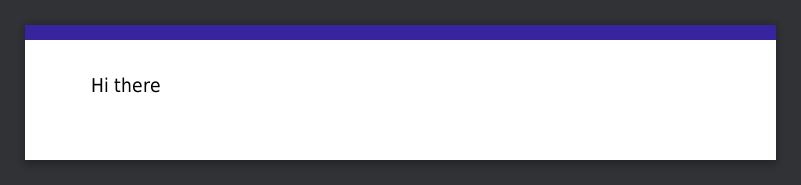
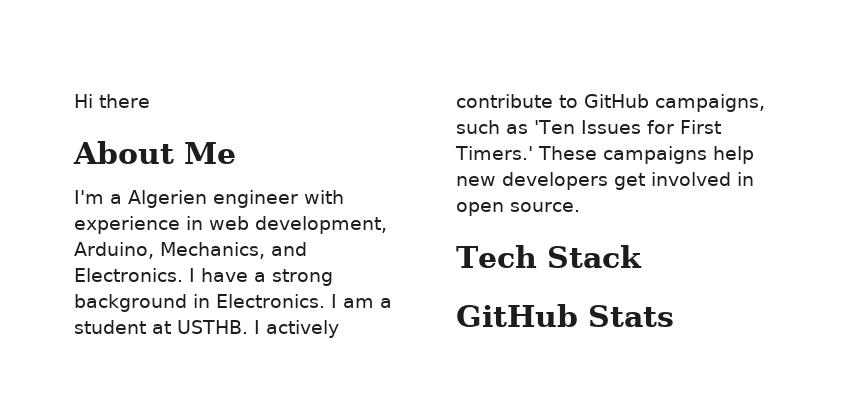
+ About Me
+ I'm a Algerien engineer with experience in web development, Arduino, Mechanics, and Electronics. I have a strong background in Electronics. I am a student at USTHB. I actively contribute to GitHub campaigns, such as 'Ten Issues for First Timers.' These campaigns help new developers get involved in open source.
+ Tech Stack
+ GitHub Stats

